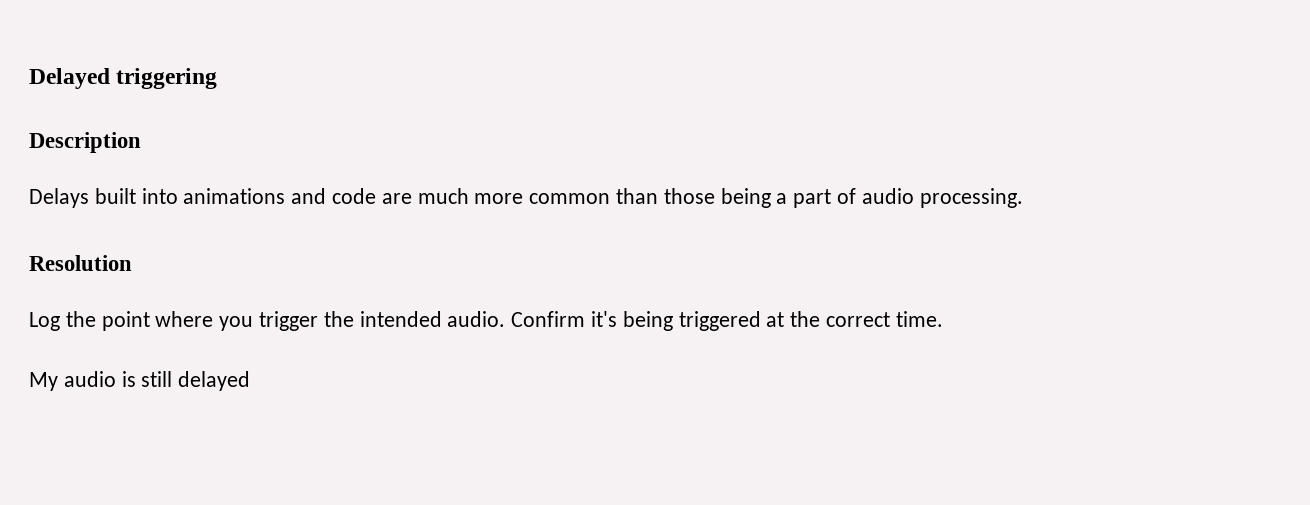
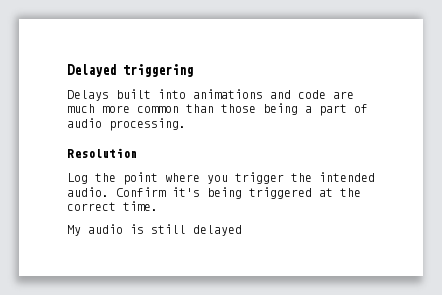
- Description

